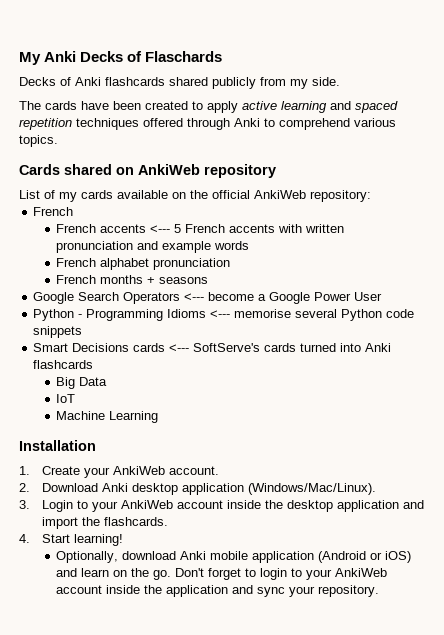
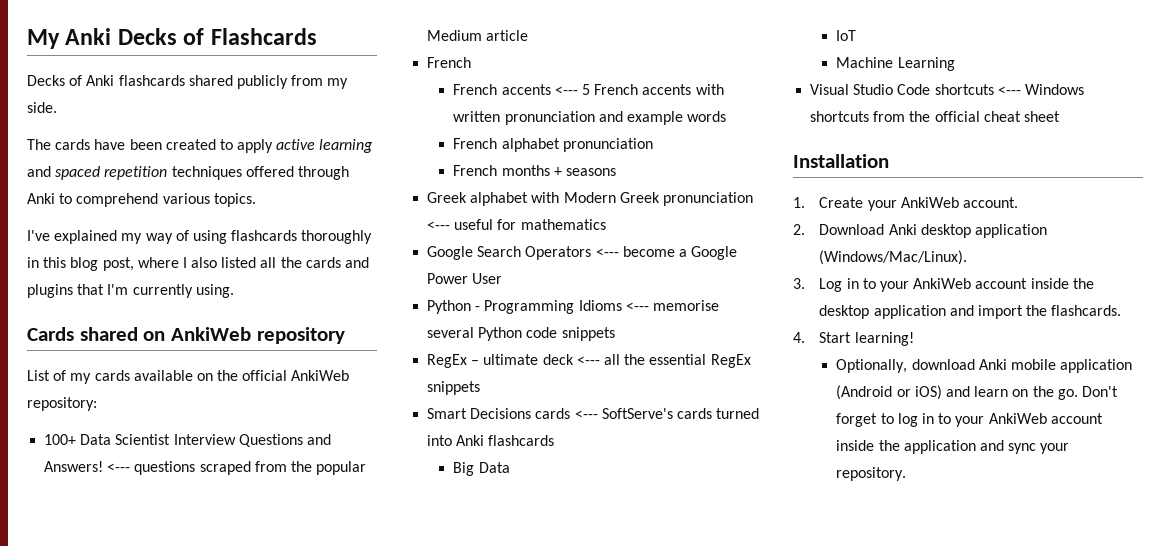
- My Anki Decks of Flaschards
+ My Anki Decks of Flashcards
+ I've explained my way of using flashcards thoroughly in this blog post, where I also listed all the cards and plugins that I'm currently using.
+ 100+ Data Scientist Interview Questions and Answers! <--- questions scraped from the popular Medium article
+ Greek alphabet with Modern Greek pronunciation <--- useful for mathematics
+ RegEx – ultimate deck <--- all the essential RegEx snippets
+ Visual Studio Code shortcuts <--- Windows shortcuts from the official cheat sheet
- 3. Login to your AnkiWeb account inside the desktop application and import the flashcards.
+ 3. Log in to your AnkiWeb account inside the desktop application and import the flashcards.
- Don't forget to login to your AnkiWeb account inside the application and sync your repository.
+ Don't forget to log in to your AnkiWeb account inside the application and sync your repository.

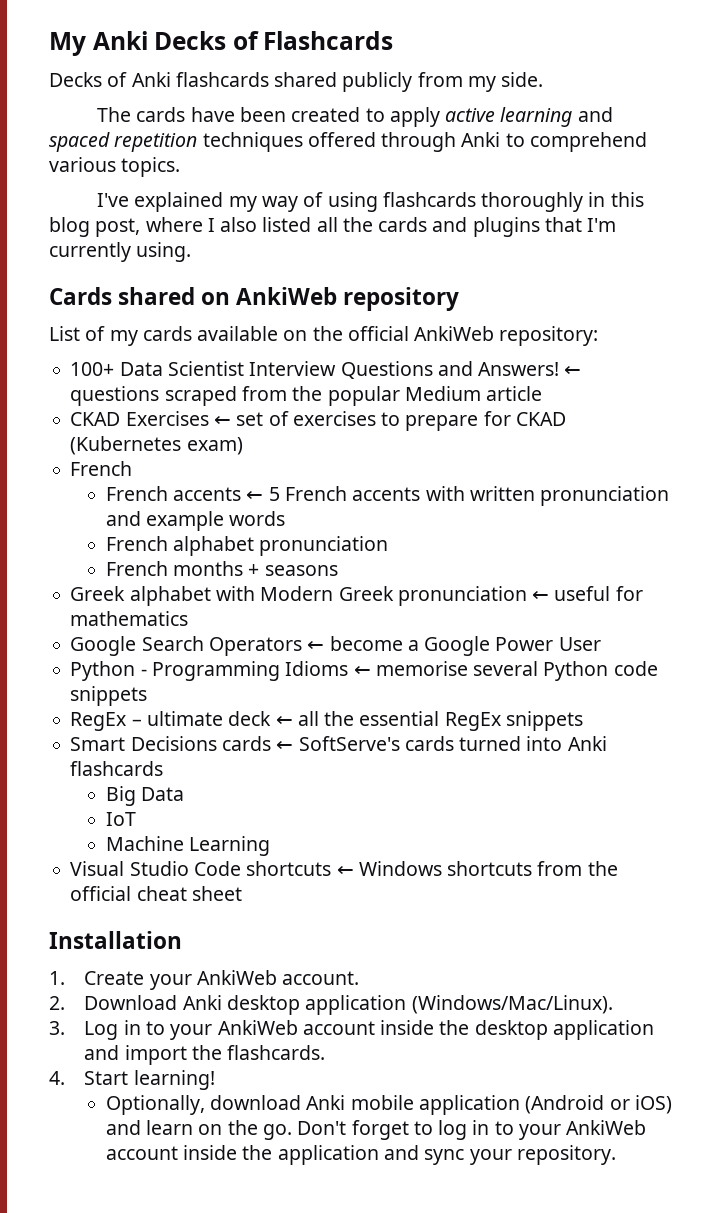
- <--- questions scraped from the popular Medium article
+ ← questions scraped from the popular Medium article
+ CKAD Exercises ← set of exercises to prepare for CKAD (Kubernetes exam)
- French accents <--- 5 French accents with written pronunciation and example words
+ French accents ← 5 French accents with written pronunciation and example words
- Greek alphabet with Modern Greek pronunciation <--- useful for mathematics
+ Greek alphabet with Modern Greek pronunciation ← useful for mathematics
- Google Search Operators <--- become a Google Power User
+ Google Search Operators ← become a Google Power User
- Python - Programming Idioms <--- memorise several Python code snippets
+ Python - Programming Idioms ← memorise several Python code snippets
- RegEx – ultimate deck <--- all the essential RegEx snippets
+ RegEx – ultimate deck ← all the essential RegEx snippets
- Smart Decisions cards <--- SoftServe's cards turned into Anki flashcards
+ Smart Decisions cards ← SoftServe's cards turned into Anki flashcards
- Visual Studio Code shortcuts <--- Windows shortcuts from the official cheat sheet
+ Visual Studio Code shortcuts ← Windows shortcuts from the official cheat sheet

